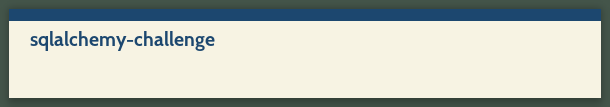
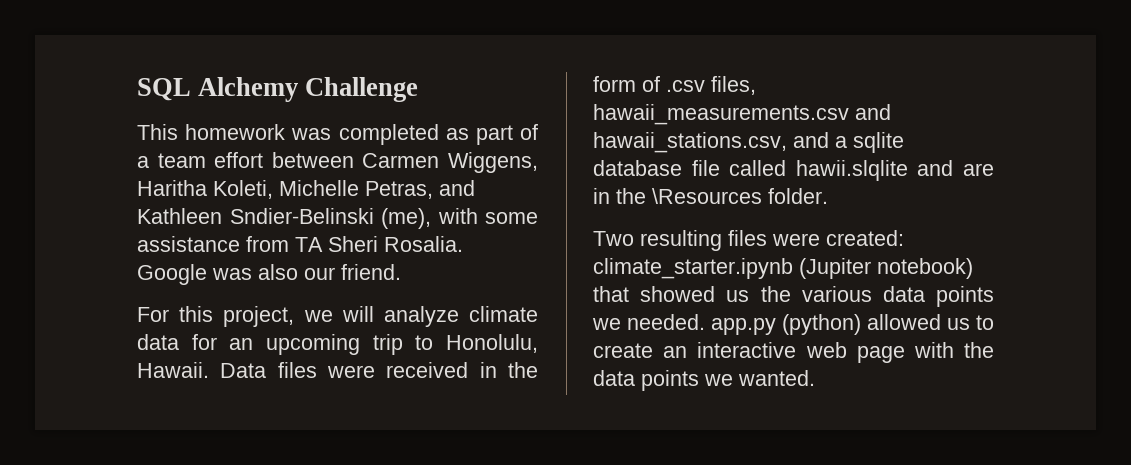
- sqlalchemy-challenge
+ SQL Alchemy Challenge
+ This homework was completed as part of a team effort between Carmen Wiggens, Haritha Koleti, Michelle Petras, and Kathleen Sndier-Belinski (me), with some assistance from TA Sheri Rosalia. Google was also our friend.
+ For this project, we will analyze climate data for an upcoming trip to Honolulu, Hawaii. Data files were received in the form of .csv files, hawaii_measurements.csv and hawaii_stations.csv, and a sqlite database file called hawii.slqlite and are in the \Resources folder.
+ Two resulting files were created: climate_starter.ipynb (Jupiter notebook) that showed us the various data points we needed. app.py (python) allowed us to create an interactive web page with the data points we wanted.

